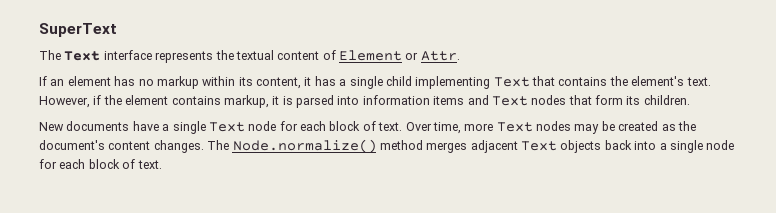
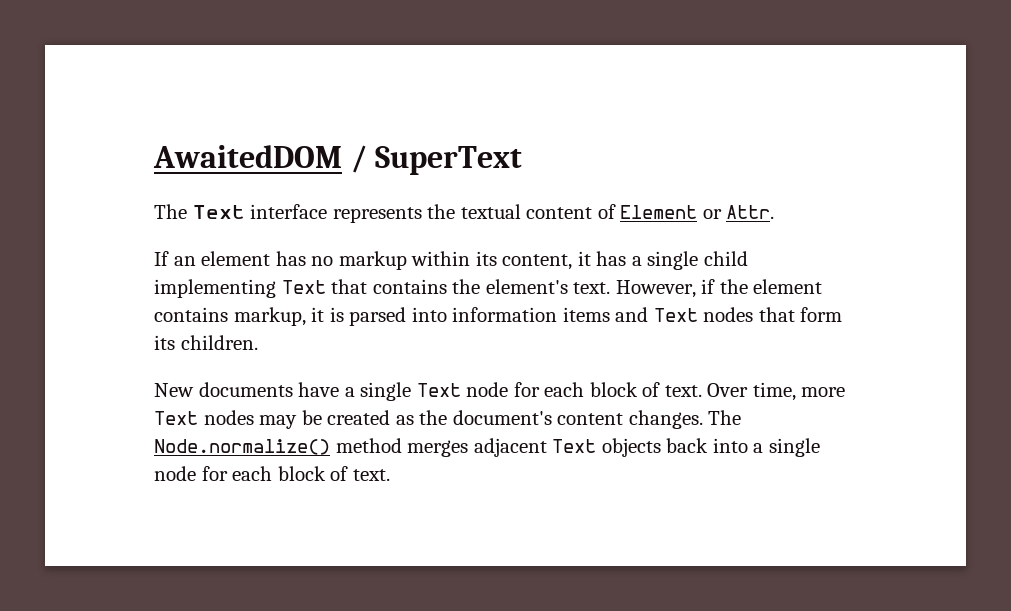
- SuperText
+ AwaitedDOM / SuperText

